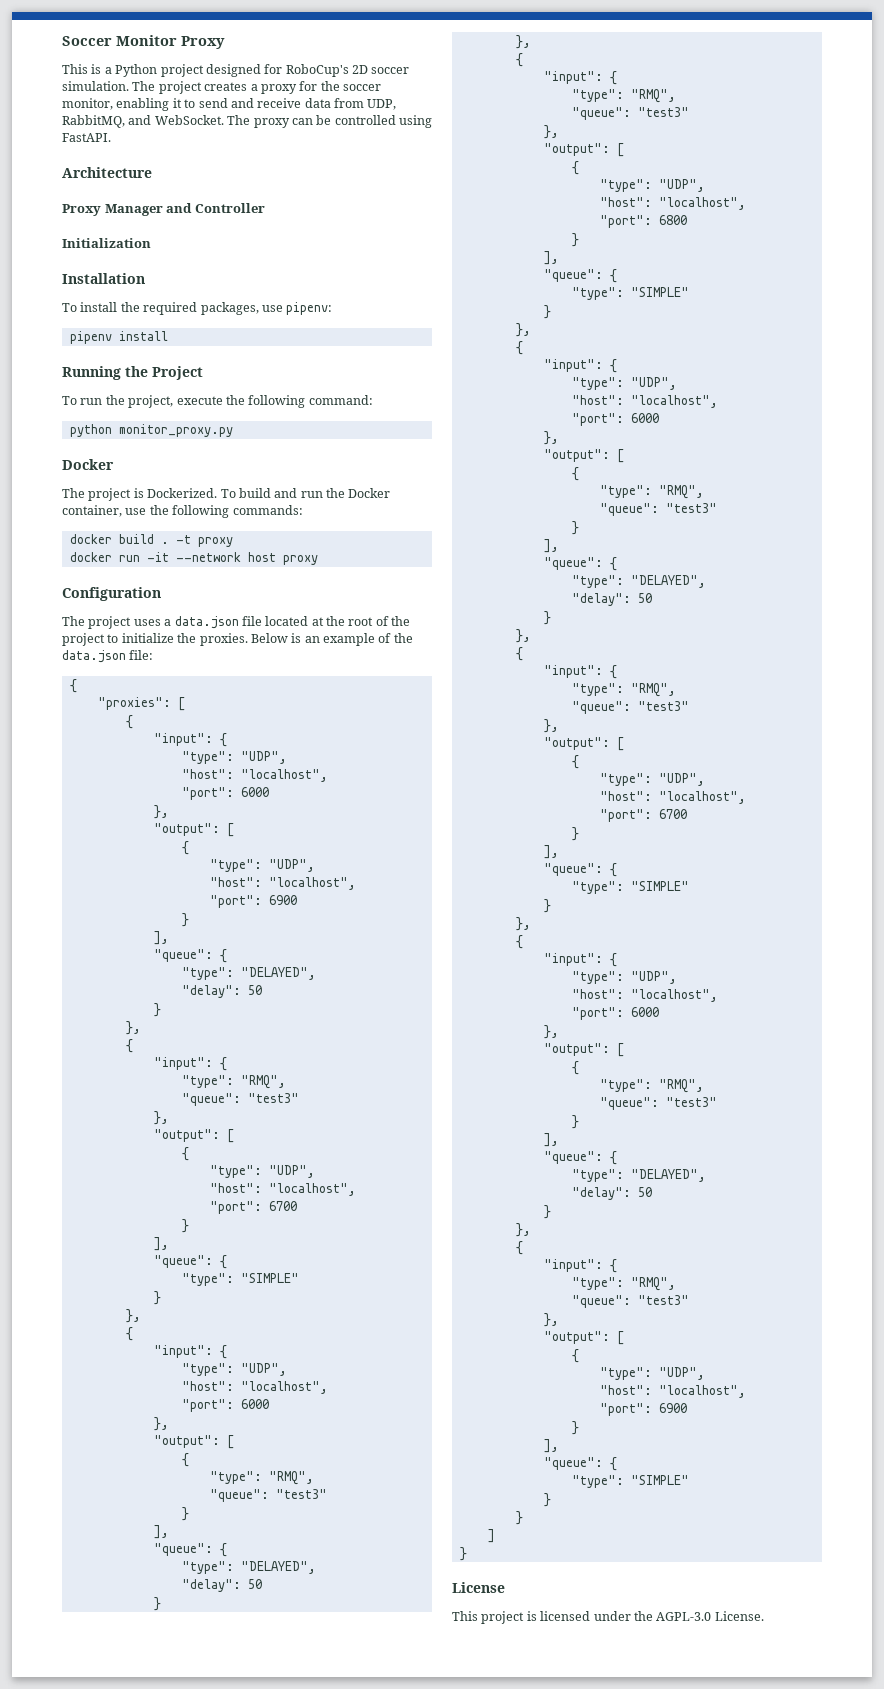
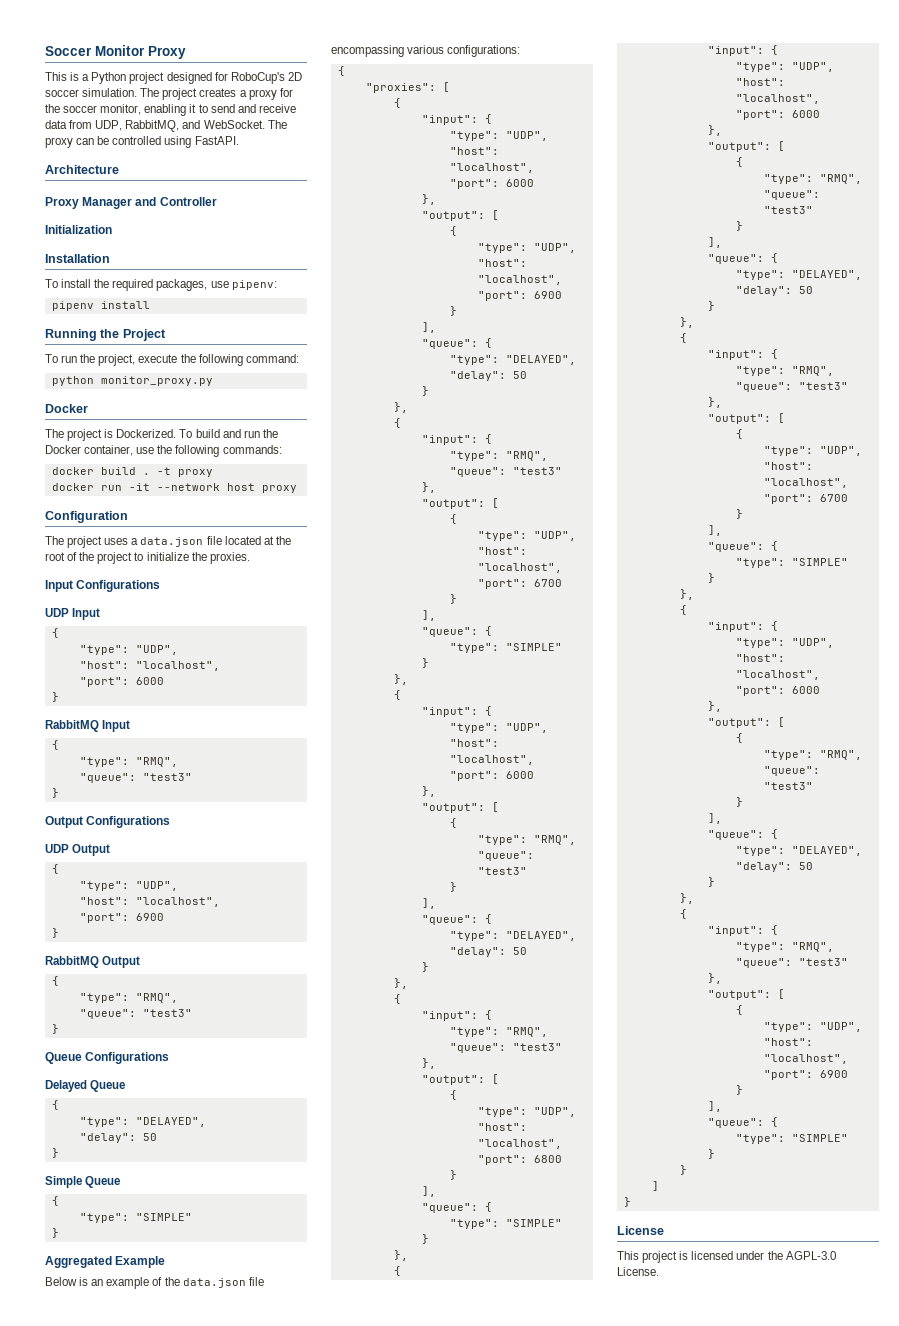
- The project uses a data.json file located at the root of the project to initialize the proxies. Below is an example of the data.json file:
+ The project uses a data.json file located at the root of the project to initialize the proxies.
+ Input Configurations
+ UDP Input
+ {
+ "type": "UDP",
+ "host": "localhost",
+ "port": 6000
+ }
+ RabbitMQ Input
+ {
+ "type": "RMQ",
+ "queue": "test3"
+ }
+ Output Configurations
+ UDP Output
+ {
+ "type": "UDP",
+ "host": "localhost",
+ "port": 6900
+ }
+ RabbitMQ Output
+ {
+ "type": "RMQ",
+ "queue": "test3"
+ }
+ Queue Configurations
+ Delayed Queue
+ {
+ "type": "DELAYED",
+ "delay": 50
+ }
+ Simple Queue
+ {
+ "type": "SIMPLE"
+ }
+ Aggregated Example
+ Below is an example of the data.json file encompassing various configurations:

